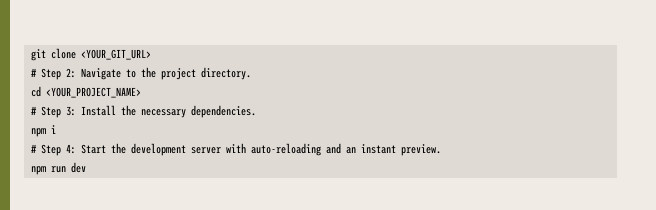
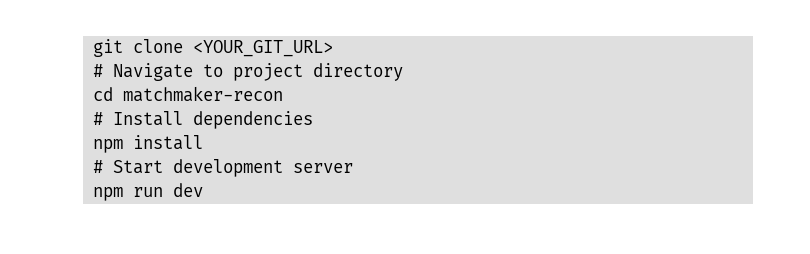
- # Step 2: Navigate to the project directory.
+ # Navigate to project directory
- cd <YOUR_PROJECT_NAME>
- # Step 3: Install the necessary dependencies.
- npm i
- # Step 4: Start the development server with auto-reloading and an instant preview.
+ cd matchmaker-recon
+ # Install dependencies
+ npm install
+ # Start development server

